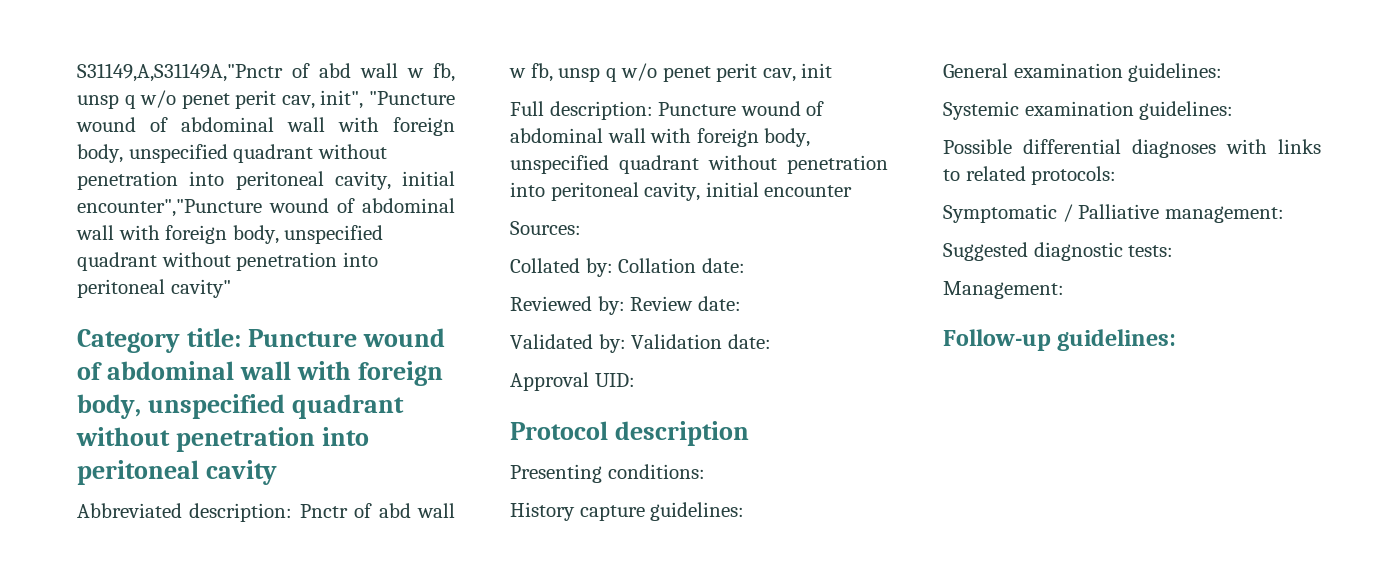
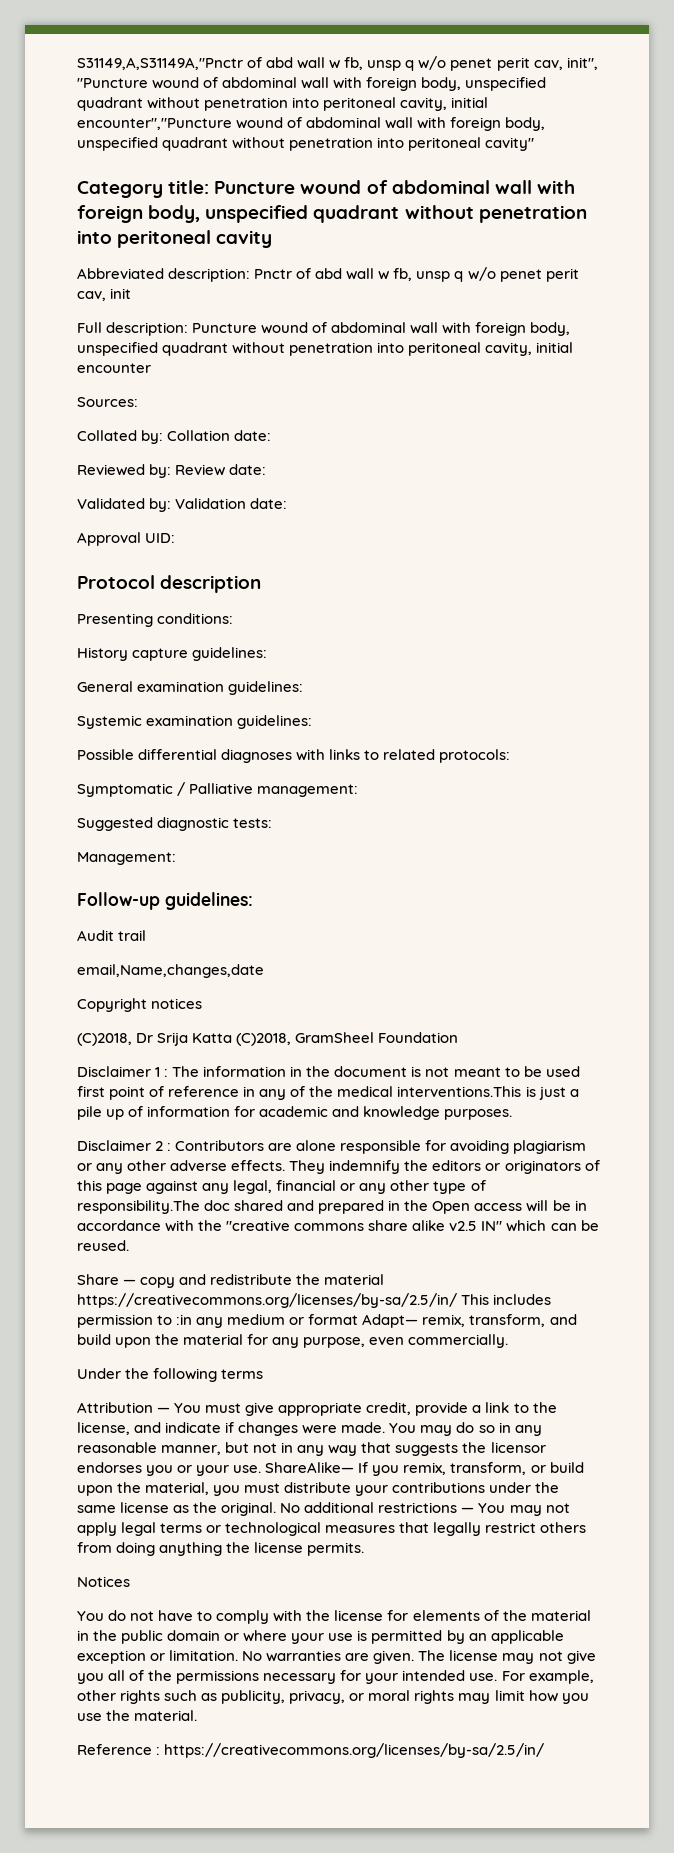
+ Audit trail
+ email,Name,changes,date
+ Copyright notices
+ (C)2018, Dr Srija Katta (C)2018, GramSheel Foundation
+ Disclaimer 1 : The information in the document is not meant to be used first point of reference in any of the medical interventions.This is just a pile up of information for academic and knowledge purposes.
+ Disclaimer 2 : Contributors are alone responsible for avoiding plagiarism or any other adverse effects. They indemnify the editors or originators of this page against any legal, financial or any other type of responsibility.The doc shared and prepared in the Open access will be in accordance with the "creative commons share alike v2.5 IN" which can be reused.
+ Share — copy and redistribute the material https://creativecommons.org/licenses/by-sa/2.5/in/ This includes permission to :in any medium or format Adapt— remix, transform, and build upon the material for any purpose, even commercially.
+ Under the following terms
+ Attribution — You must give appropriate credit, provide a link to the license, and indicate if changes were made. You may do so in any reasonable manner, but not in any way that suggests the licensor endorses you or your use. ShareAlike— If you remix, transform, or build upon the material, you must distribute your contributions under the same license as the original. No additional restrictions — You may not apply legal terms or technological measures that legally restrict others from doing anything the license permits.
+ Notices
+ You do not have to comply with the license for elements of the material in the public domain or where your use is permitted by an applicable exception or limitation. No warranties are given. The license may not give you all of the permissions necessary for your intended use. For example, other rights such as publicity, privacy, or moral rights may limit how you use the material.
+ Reference : https://creativecommons.org/licenses/by-sa/2.5/in/

